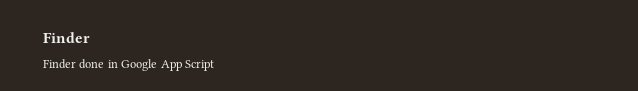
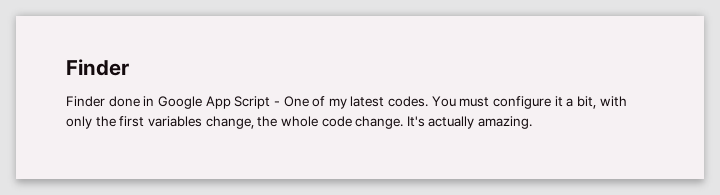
- Finder done in Google App Script
+ Finder done in Google App Script - One of my latest codes. You must configure it a bit, with only the first variables change, the whole code change. It's actually amazing.

